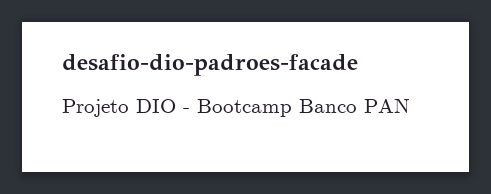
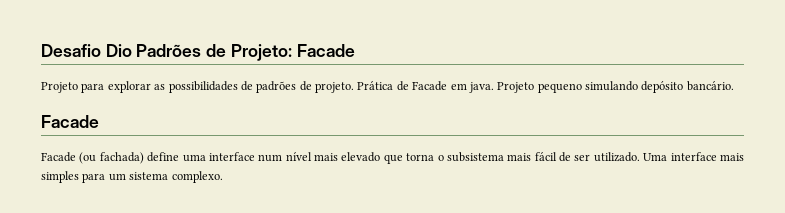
- desafio-dio-padroes-facade
- Projeto DIO - Bootcamp Banco PAN
+ Desafio Dio Padrões de Projeto: Facade
+ Projeto para explorar as possibilidades de padrões de projeto. Prática de Facade em java. Projeto pequeno simulando depósito bancário.
+ Facade
+ Facade (ou fachada) define uma interface num nível mais elevado que torna o subsistema mais fácil de ser utilizado. Uma interface mais simples para um sistema complexo.

